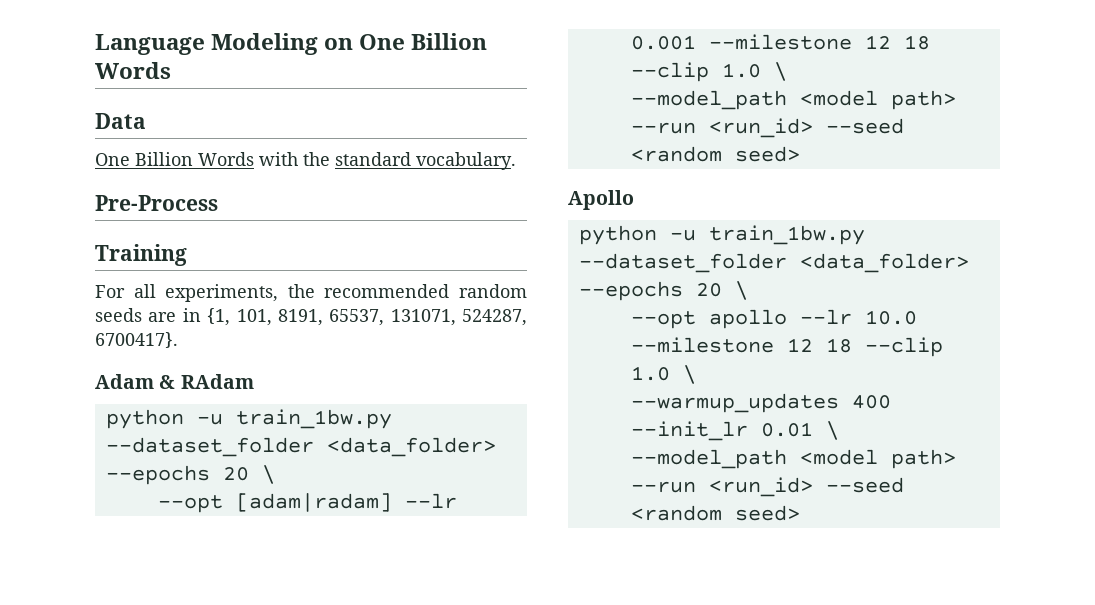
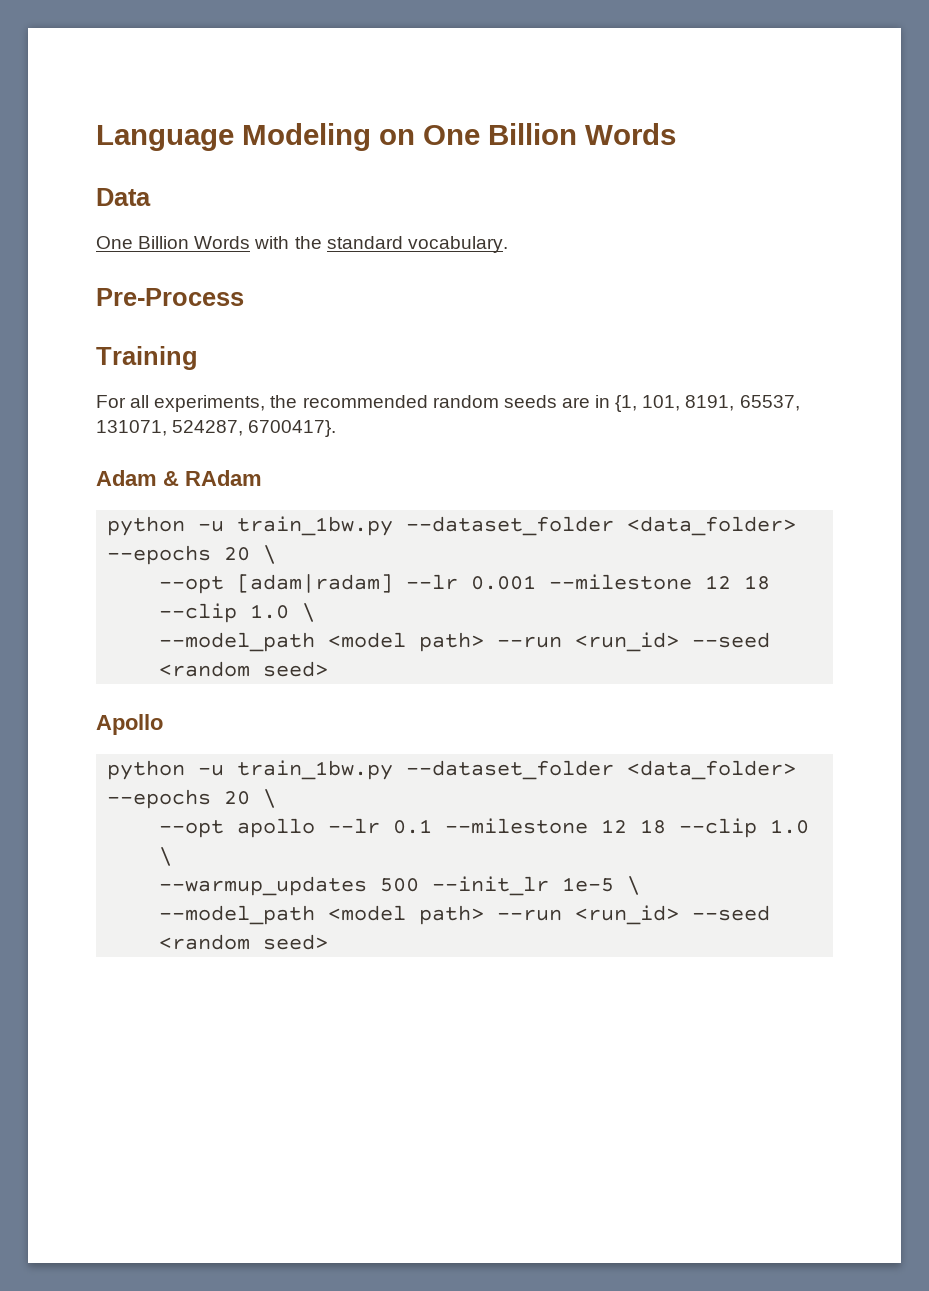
- --opt apollo --lr 10.0 --milestone 12 18 --clip 1.0 \
+ --opt apollo --lr 0.1 --milestone 12 18 --clip 1.0 \
- --warmup_updates 400 --init_lr 0.01 \
+ --warmup_updates 500 --init_lr 1e-5 \

